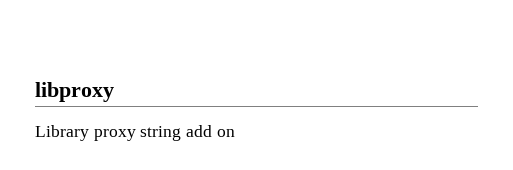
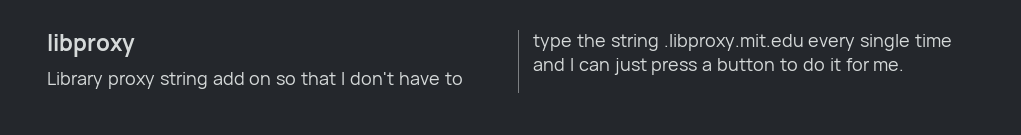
- Library proxy string add on
+ Library proxy string add on so that I don't have to type the string .libproxy.mit.edu every single time and I can just press a button to do it for me.

